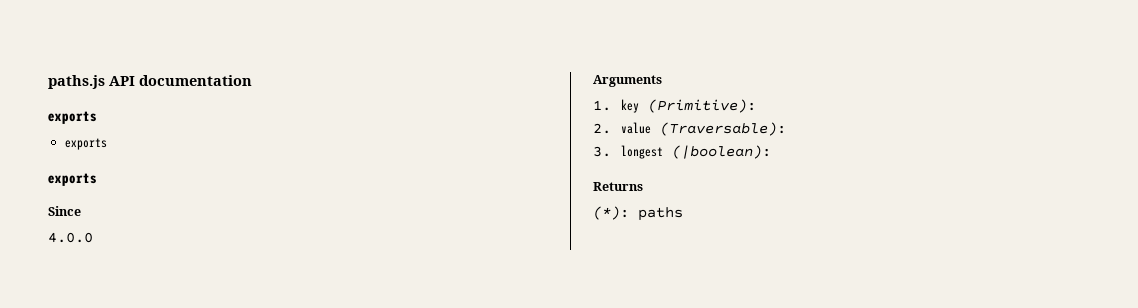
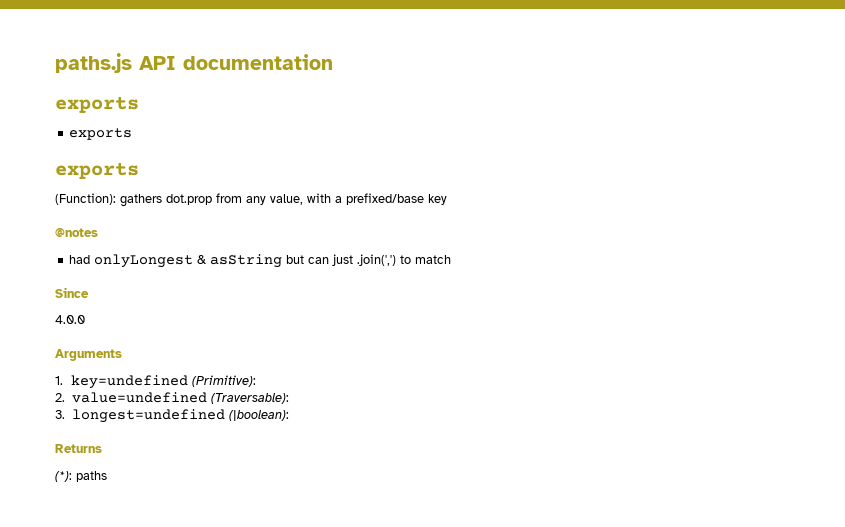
+ (Function): gathers dot.prop from any value, with a prefixed/base key
+ @notes
+ had onlyLongest & asString but can just .join(',') to match
- 1. key (Primitive):
+ 1. key=undefined (Primitive):
- 2. value (Traversable):
+ 2. value=undefined (Traversable):
- 3. longest (|boolean):
+ 3. longest=undefined (|boolean):

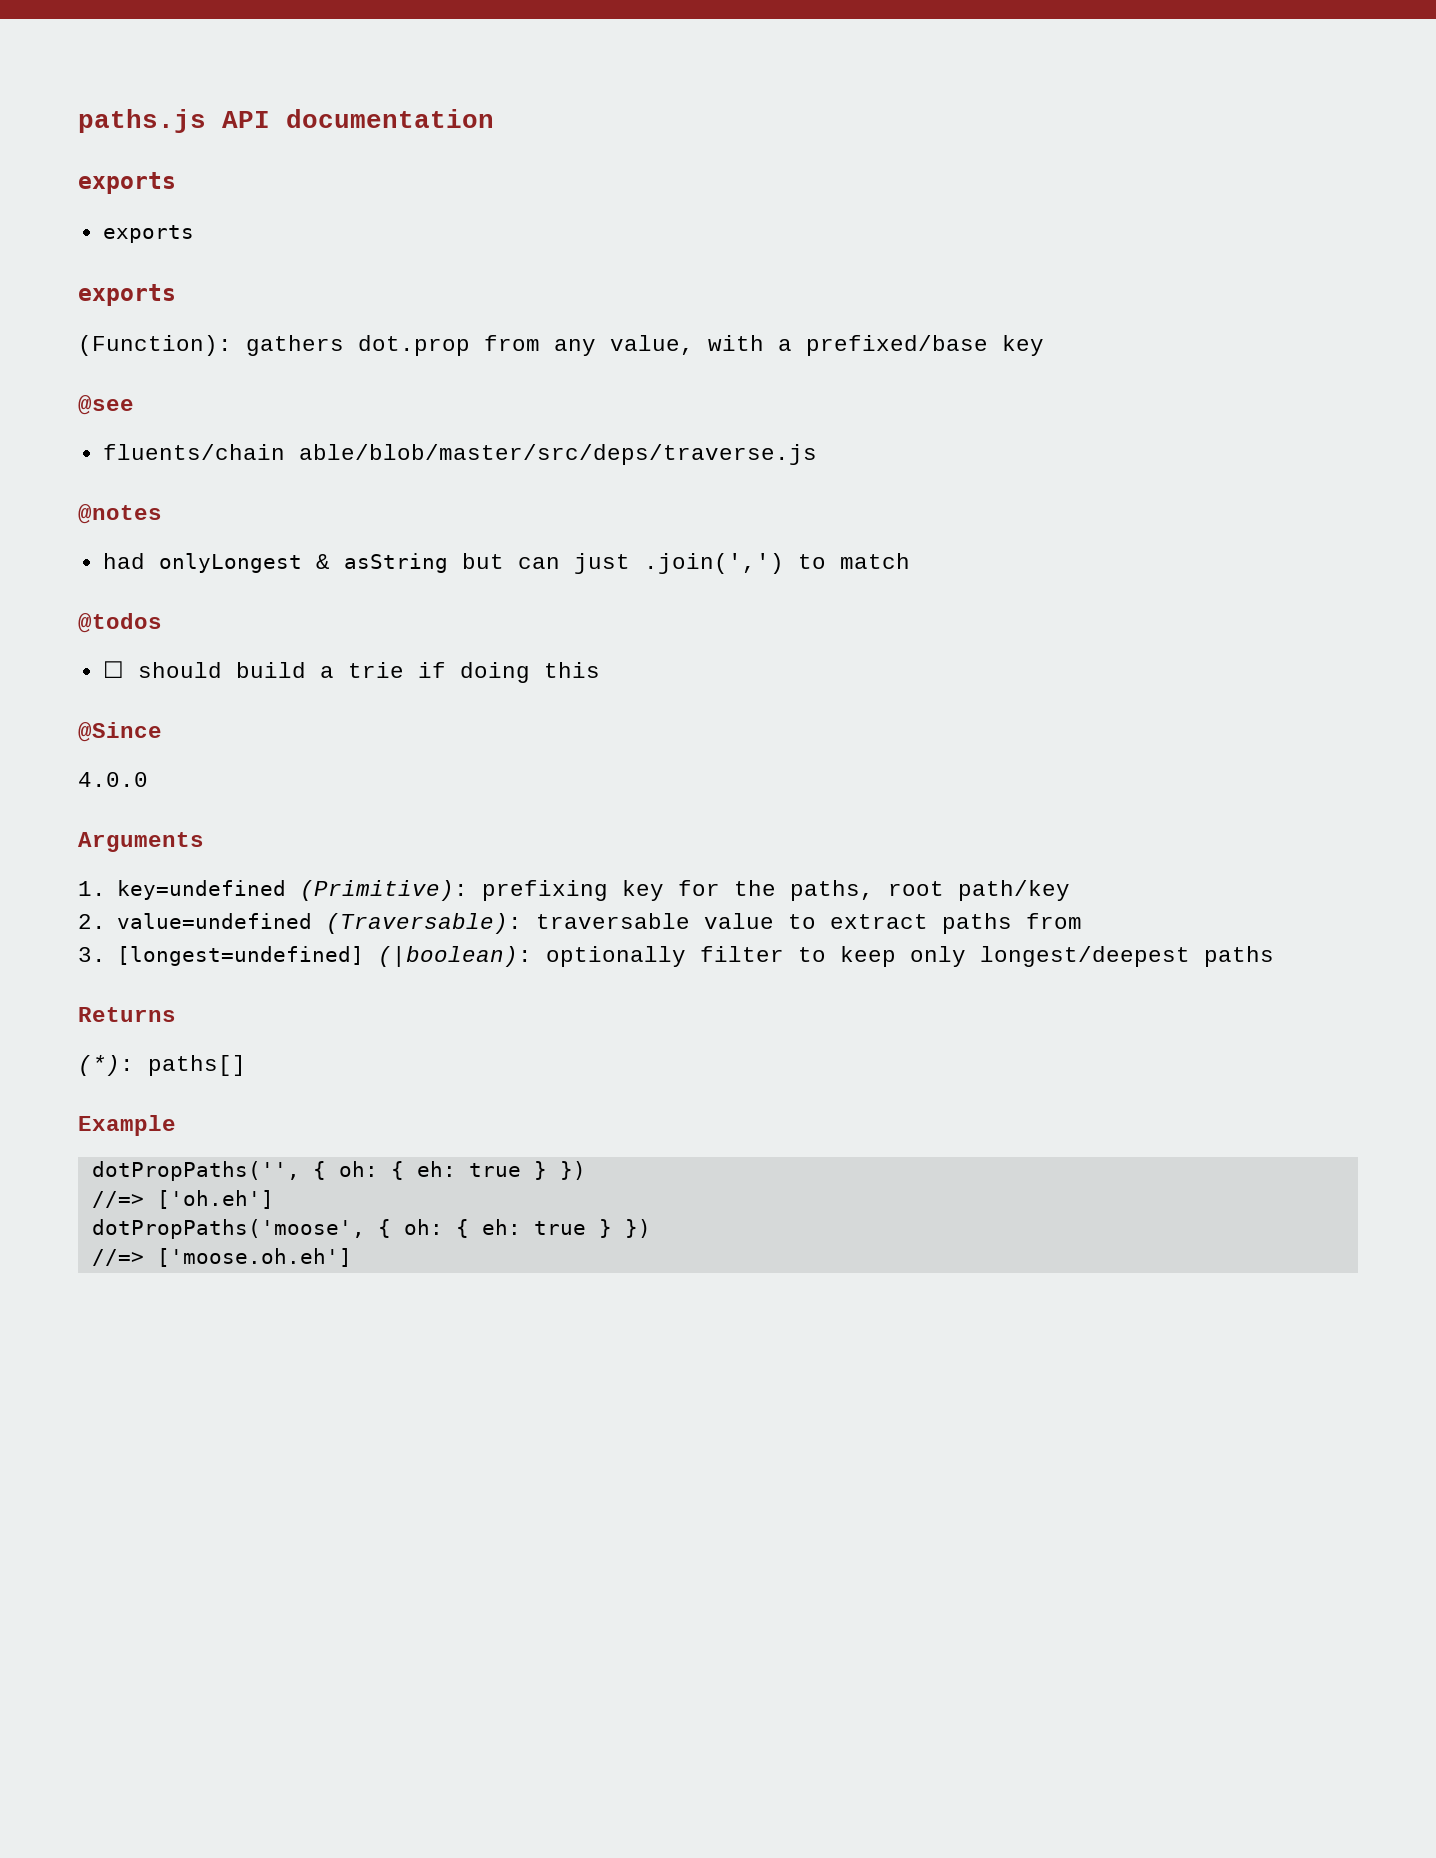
+ @see
+ fluents/chain able/blob/master/src/deps/traverse.js
- Since
+ @todos
+ ☐ should build a trie if doing this
+ @Since
- 1. key=undefined (Primitive):
- 2. value=undefined (Traversable):
+ 1. key=undefined (Primitive): prefixing key for the paths, root path/key
+ 2. value=undefined (Traversable): traversable value to extract paths from
- 3. longest=undefined (|boolean):
+ 3. [longest=undefined] (|boolean): optionally filter to keep only longest/deepest paths
  Returns
- (*): paths
+ (*): paths[]
+ Example
+ dotPropPaths('', { oh: { eh: true } })
+ //=> ['oh.eh']
+ dotPropPaths('moose', { oh: { eh: true } })
+ //=> ['moose.oh.eh']

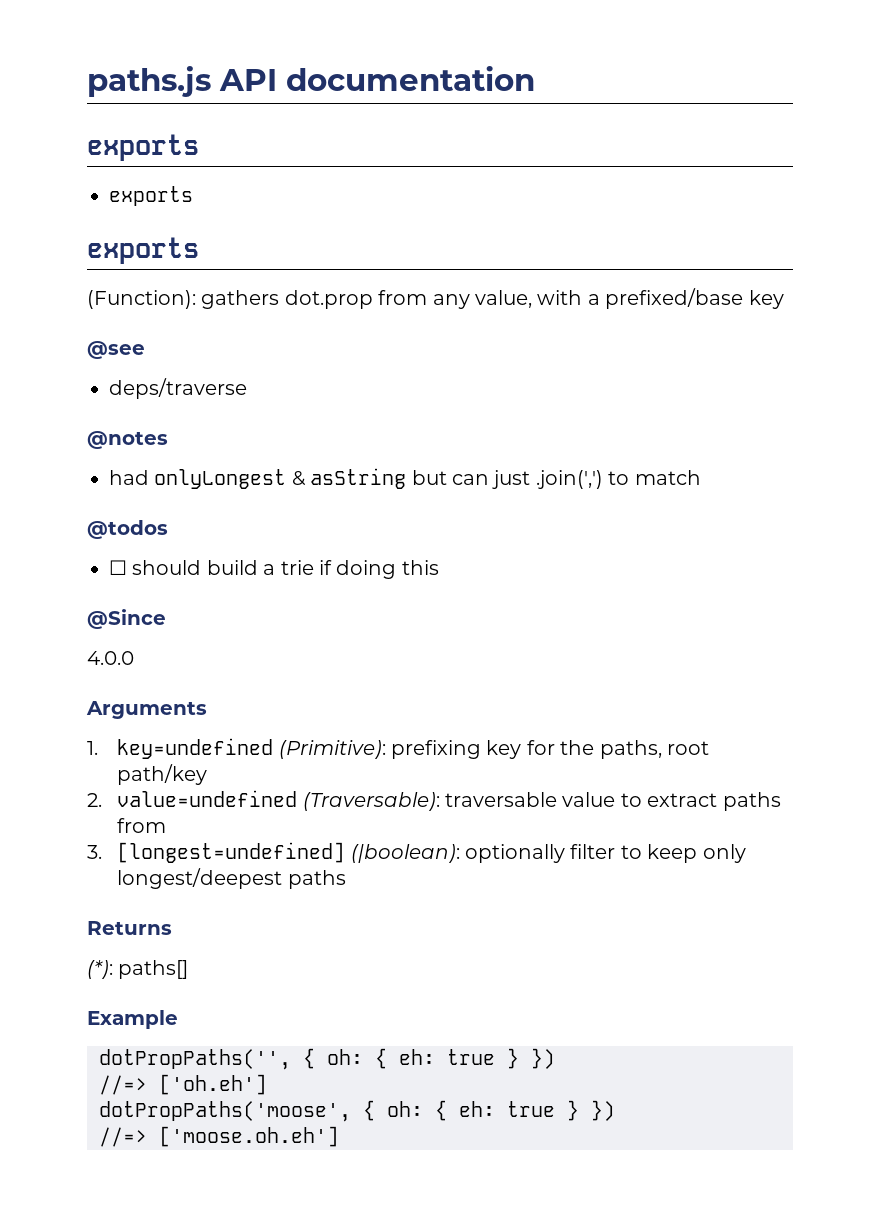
- fluents/chain able/blob/master/src/deps/traverse.js
+ deps/traverse

